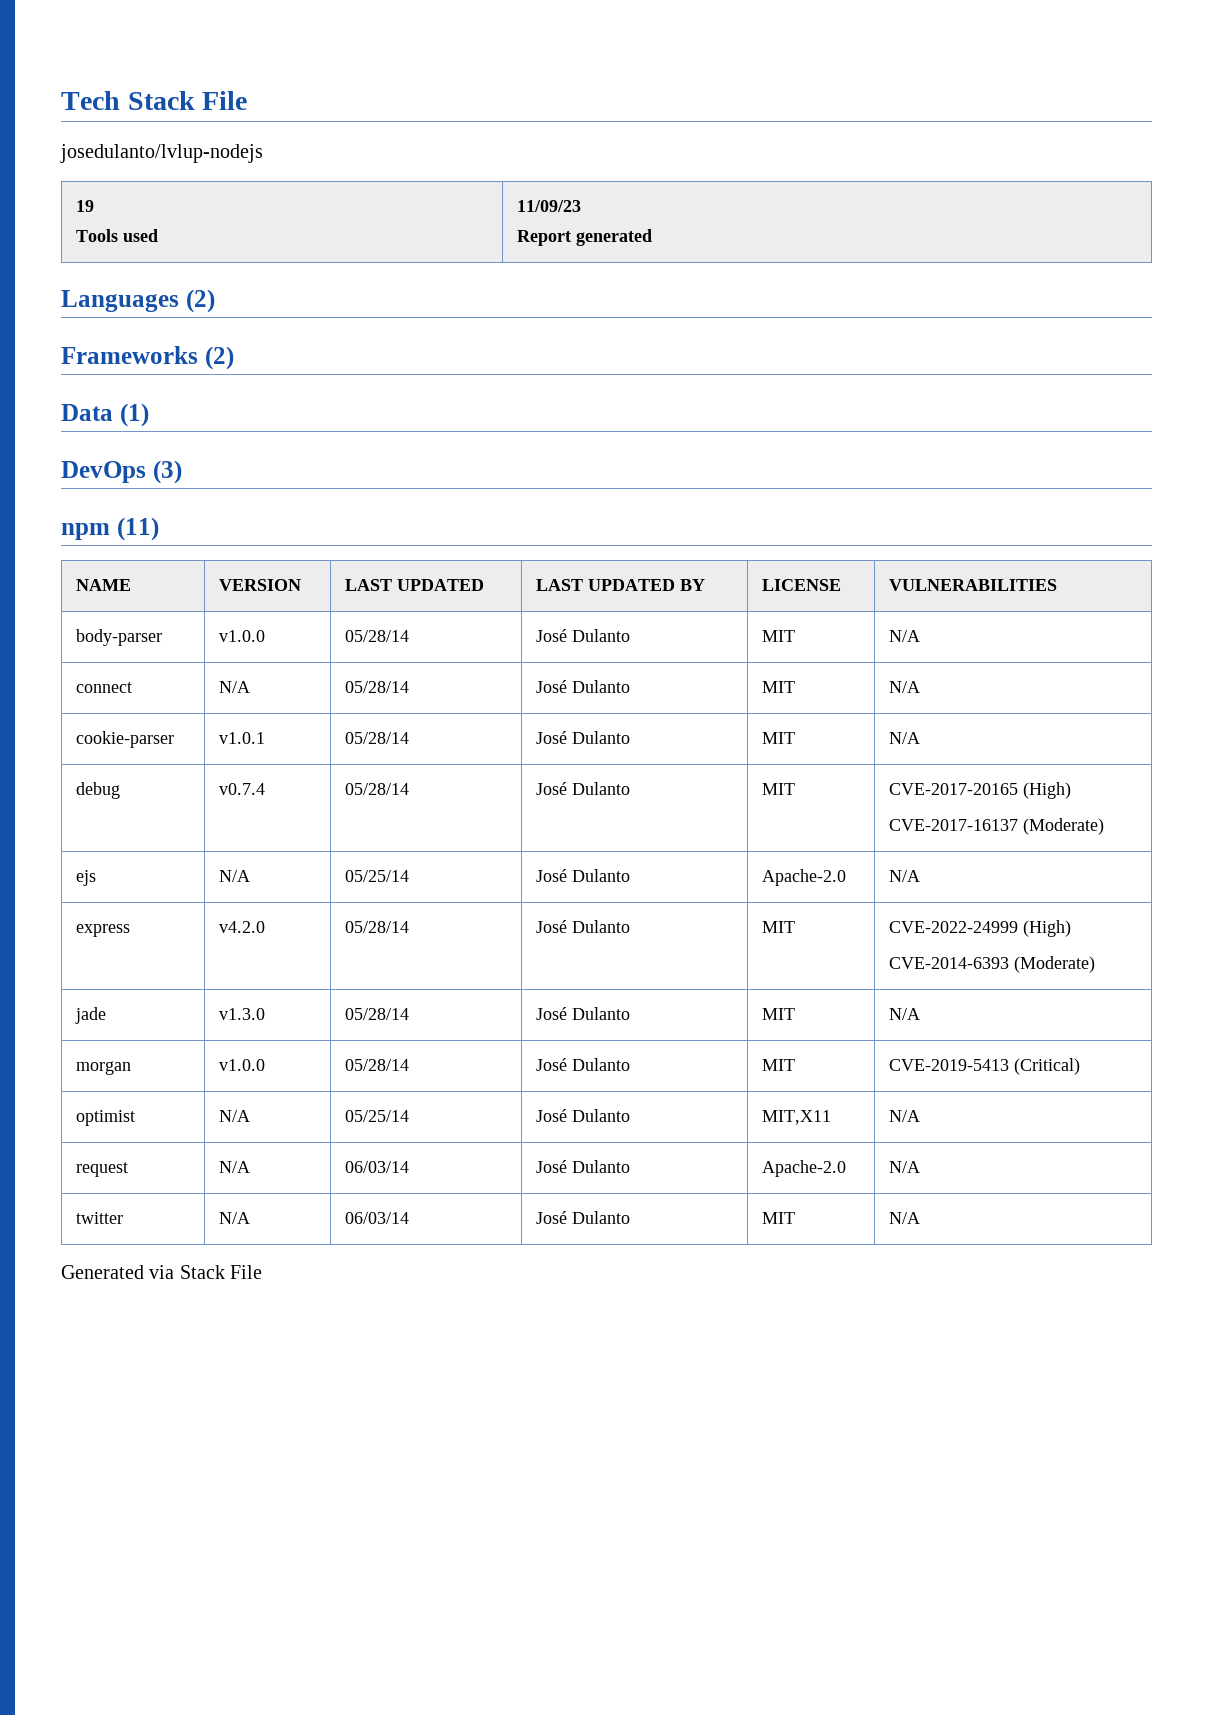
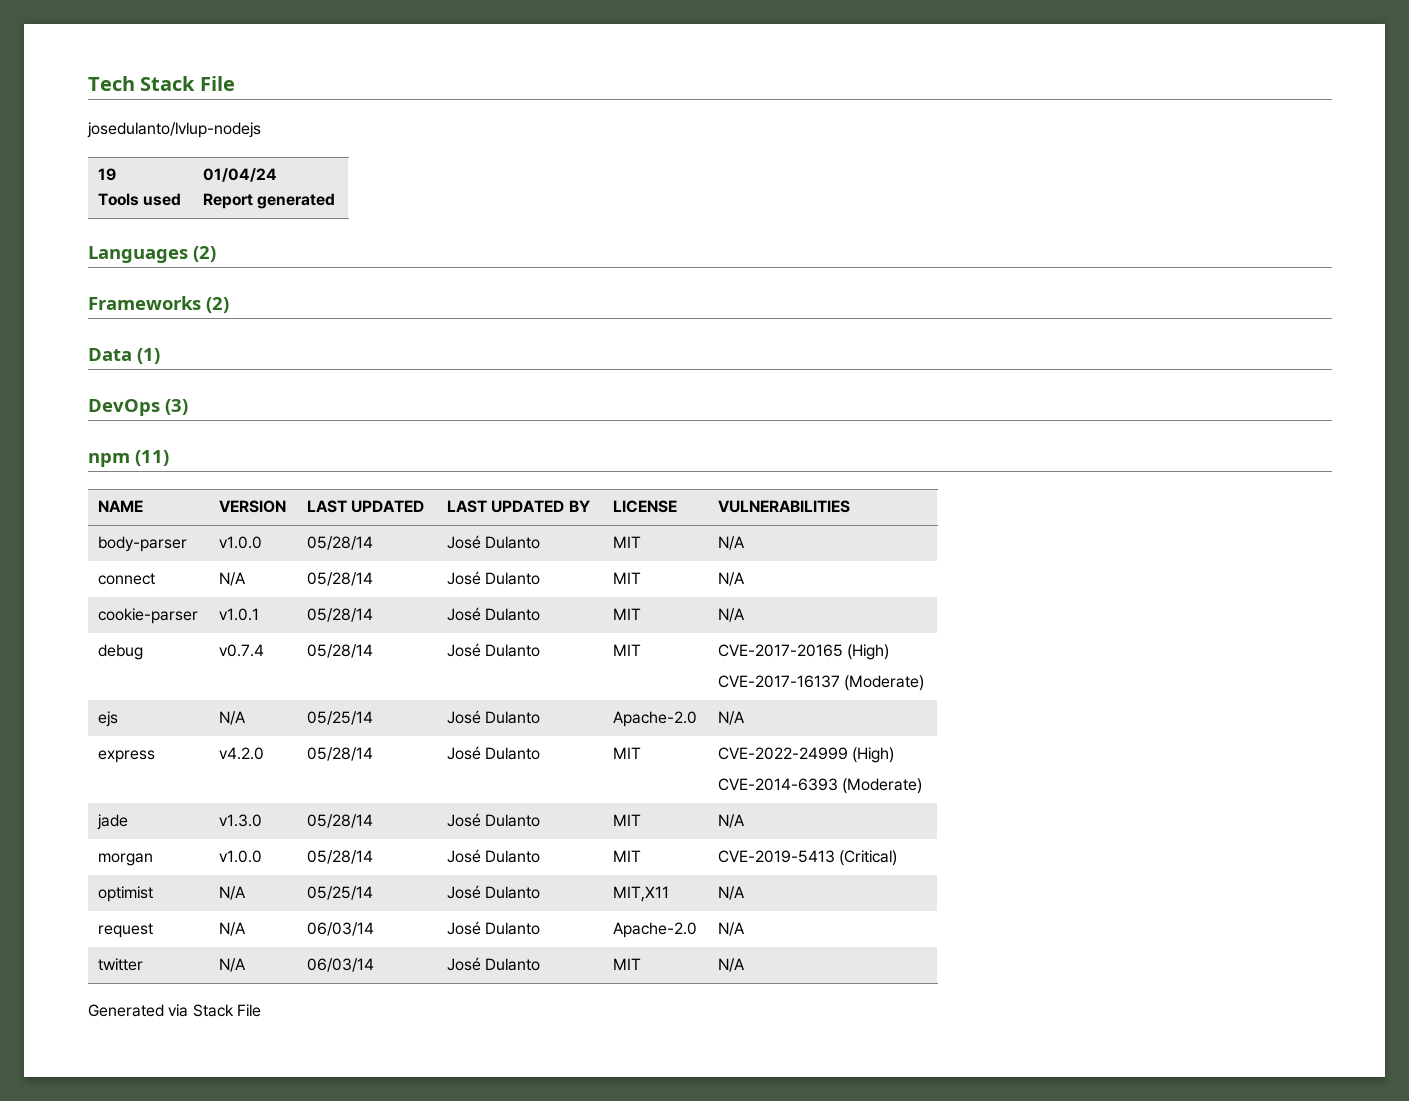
  19
- Tools used | 11/09/23
+ Tools used | 01/04/24

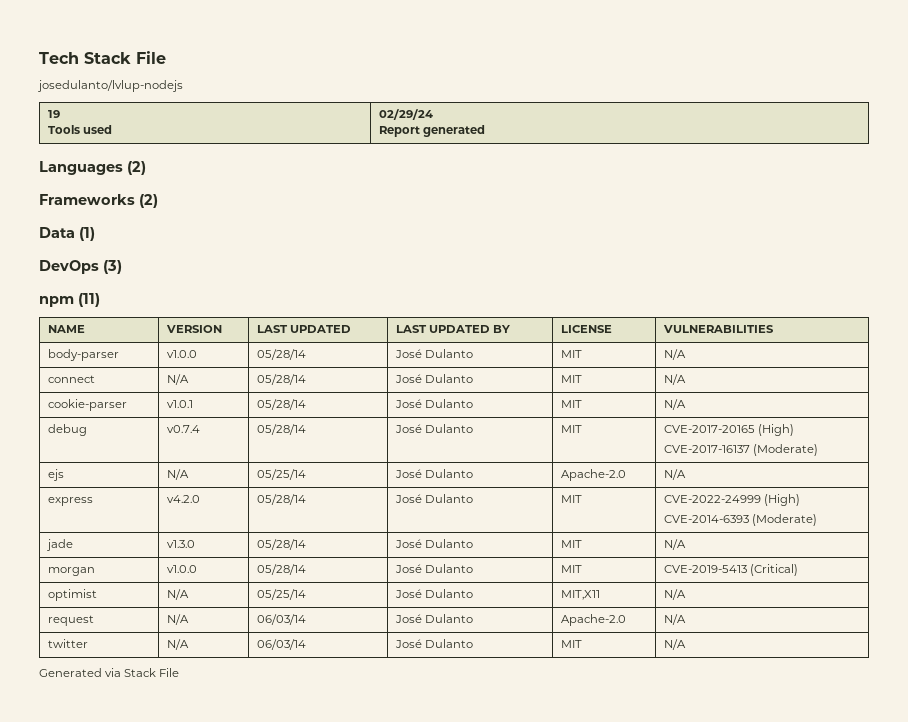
  19
- Tools used | 01/04/24
+ Tools used | 02/29/24

